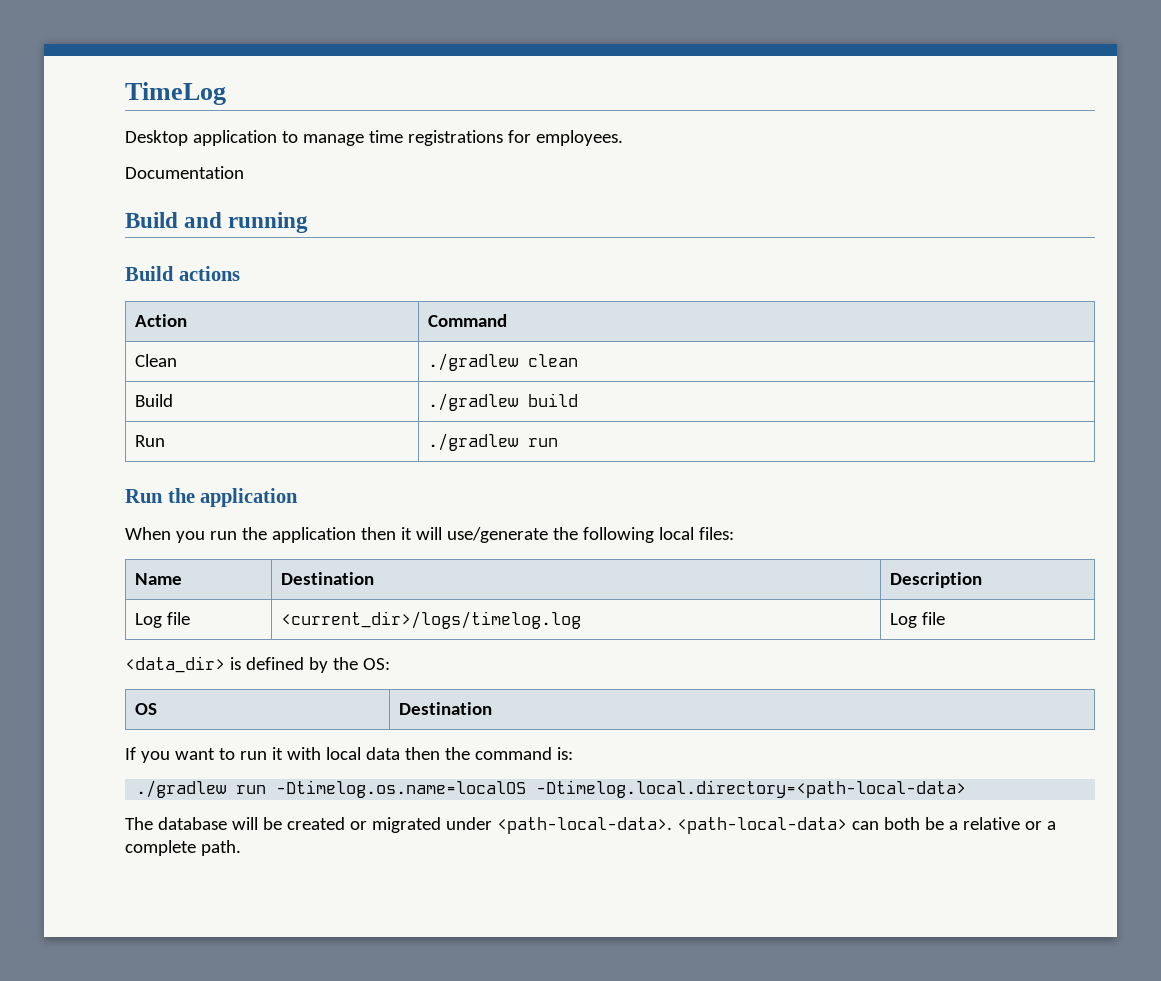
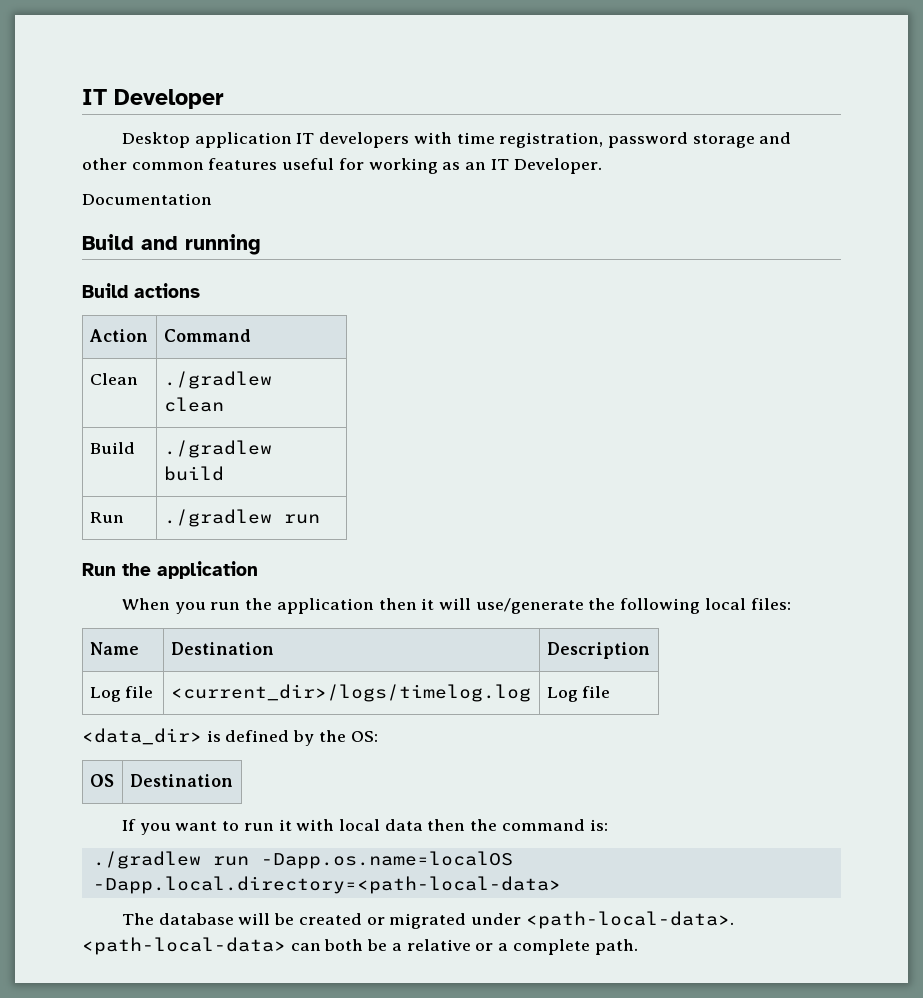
- TimeLog
+ IT Developer
- Desktop application to manage time registrations for employees.
+ Desktop application IT developers with time registration, password storage and other common features useful for working as an IT Developer.
- ./gradlew run -Dtimelog.os.name=localOS -Dtimelog.local.directory=<path-local-data>
+ ./gradlew run -Dapp.os.name=localOS -Dapp.local.directory=<path-local-data>

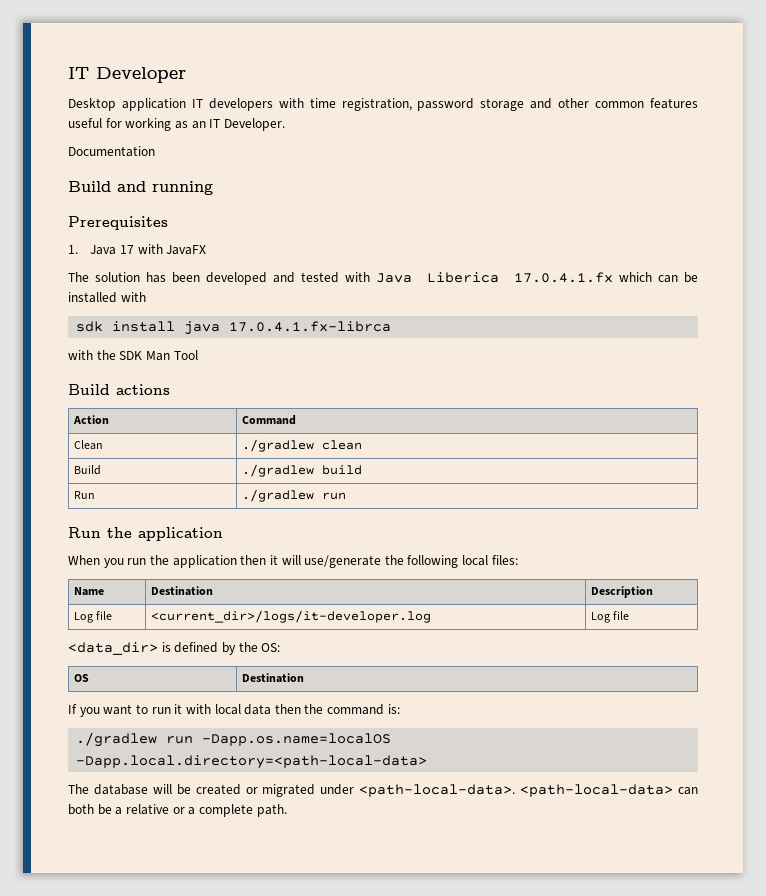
+ Prerequisites
+ 1. Java 17 with JavaFX
+ The solution has been developed and tested with Java Liberica 17.0.4.1.fx which can be installed with
+ sdk install java 17.0.4.1.fx-librca
+ with the SDK Man Tool
- Log file | <current_dir>/logs/timelog.log | Log file
+ Log file | <current_dir>/logs/it-developer.log | Log file

